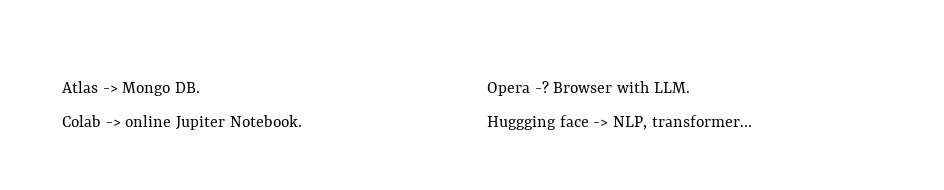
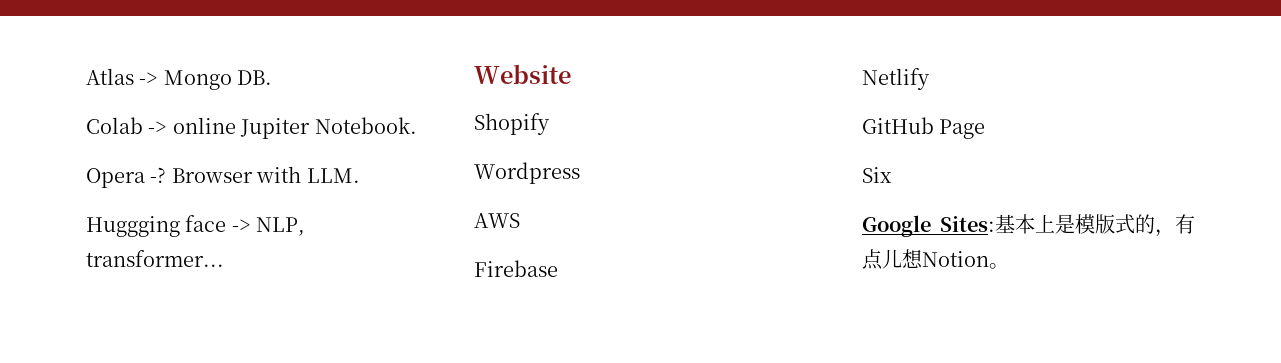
+ Website
+ Shopify
+ Wordpress
+ AWS
+ Firebase
+ Netlify
+ GitHub Page
+ Six
+ Google Sites:基本上是模版式的，有点儿想Notion。

